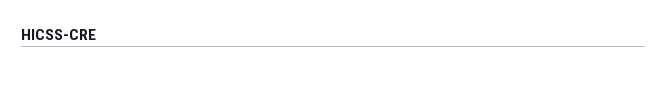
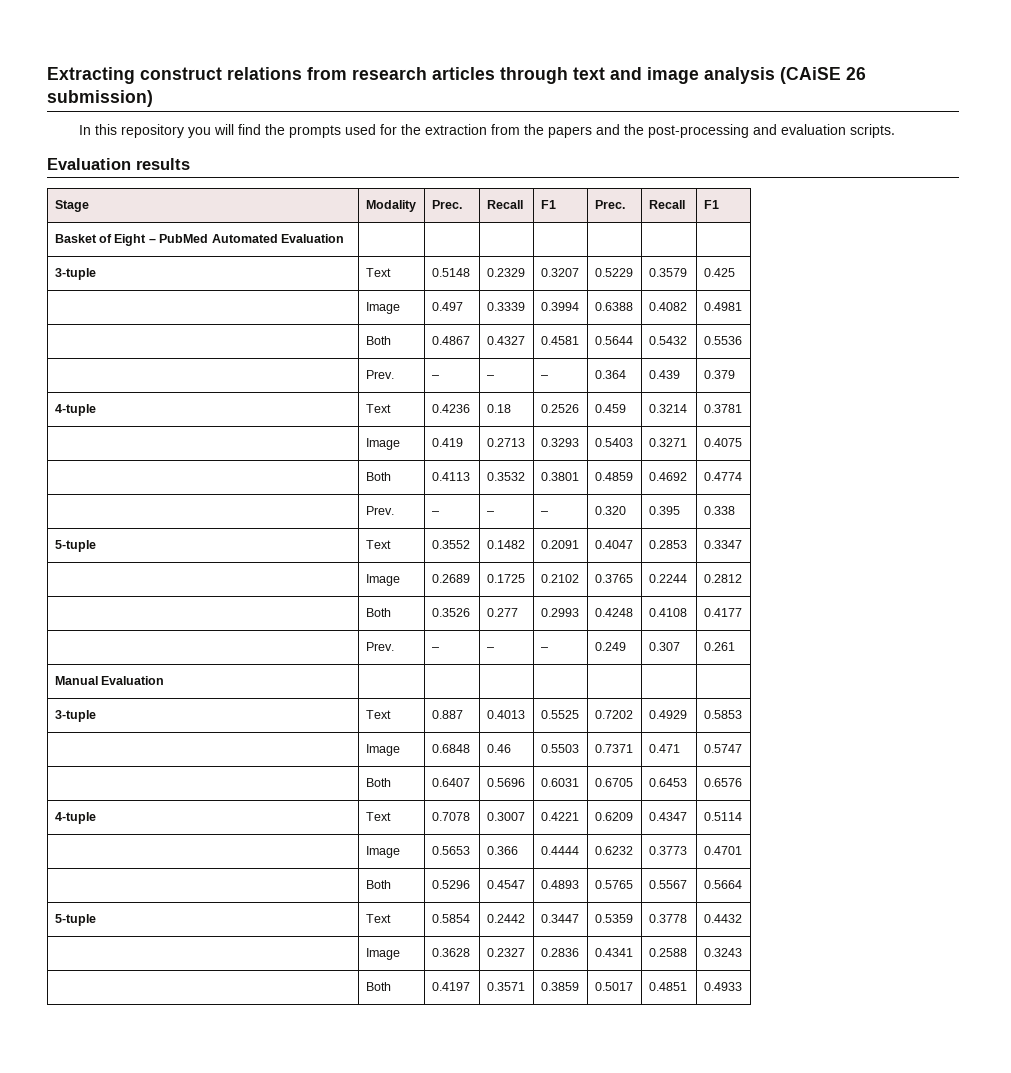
- HICSS-CRE
+ Extracting construct relations from research articles through text and image analysis (CAiSE 26 submission)
+ In this repository you will find the prompts used for the extraction from the papers and the post-processing and evaluation scripts.
+ Evaluation results
+ Stage | Modality | Prec. | Recall | F1 | Prec. | Recall | F1
+ Basket of Eight – PubMed Automated Evaluation | | | | | | |
+ 3-tuple | Text | 0.5148 | 0.2329 | 0.3207 | 0.5229 | 0.3579 | 0.425
+ | Image | 0.497 | 0.3339 | 0.3994 | 0.6388 | 0.4082 | 0.4981
+ | Both | 0.4867 | 0.4327 | 0.4581 | 0.5644 | 0.5432 | 0.5536
+ | Prev. | – | – | – | 0.364 | 0.439 | 0.379
+ 4-tuple | Text | 0.4236 | 0.18 | 0.2526 | 0.459 | 0.3214 | 0.3781
+ | Image | 0.419 | 0.2713 | 0.3293 | 0.5403 | 0.3271 | 0.4075
+ | Both | 0.4113 | 0.3532 | 0.3801 | 0.4859 | 0.4692 | 0.4774
+ | Prev. | – | – | – | 0.320 | 0.395 | 0.338
+ 5-tuple | Text | 0.3552 | 0.1482 | 0.2091 | 0.4047 | 0.2853 | 0.3347
+ | Image | 0.2689 | 0.1725 | 0.2102 | 0.3765 | 0.2244 | 0.2812
+ | Both | 0.3526 | 0.277 | 0.2993 | 0.4248 | 0.4108 | 0.4177
+ | Prev. | – | – | – | 0.249 | 0.307 | 0.261
+ Manual Evaluation | | | | | | |
+ 3-tuple | Text | 0.887 | 0.4013 | 0.5525 | 0.7202 | 0.4929 | 0.5853
+ | Image | 0.6848 | 0.46 | 0.5503 | 0.7371 | 0.471 | 0.5747
+ | Both | 0.6407 | 0.5696 | 0.6031 | 0.6705 | 0.6453 | 0.6576
+ 4-tuple | Text | 0.7078 | 0.3007 | 0.4221 | 0.6209 | 0.4347 | 0.5114
+ | Image | 0.5653 | 0.366 | 0.4444 | 0.6232 | 0.3773 | 0.4701
+ | Both | 0.5296 | 0.4547 | 0.4893 | 0.5765 | 0.5567 | 0.5664
+ 5-tuple | Text | 0.5854 | 0.2442 | 0.3447 | 0.5359 | 0.3778 | 0.4432
+ | Image | 0.3628 | 0.2327 | 0.2836 | 0.4341 | 0.2588 | 0.3243
+ | Both | 0.4197 | 0.3571 | 0.3859 | 0.5017 | 0.4851 | 0.4933

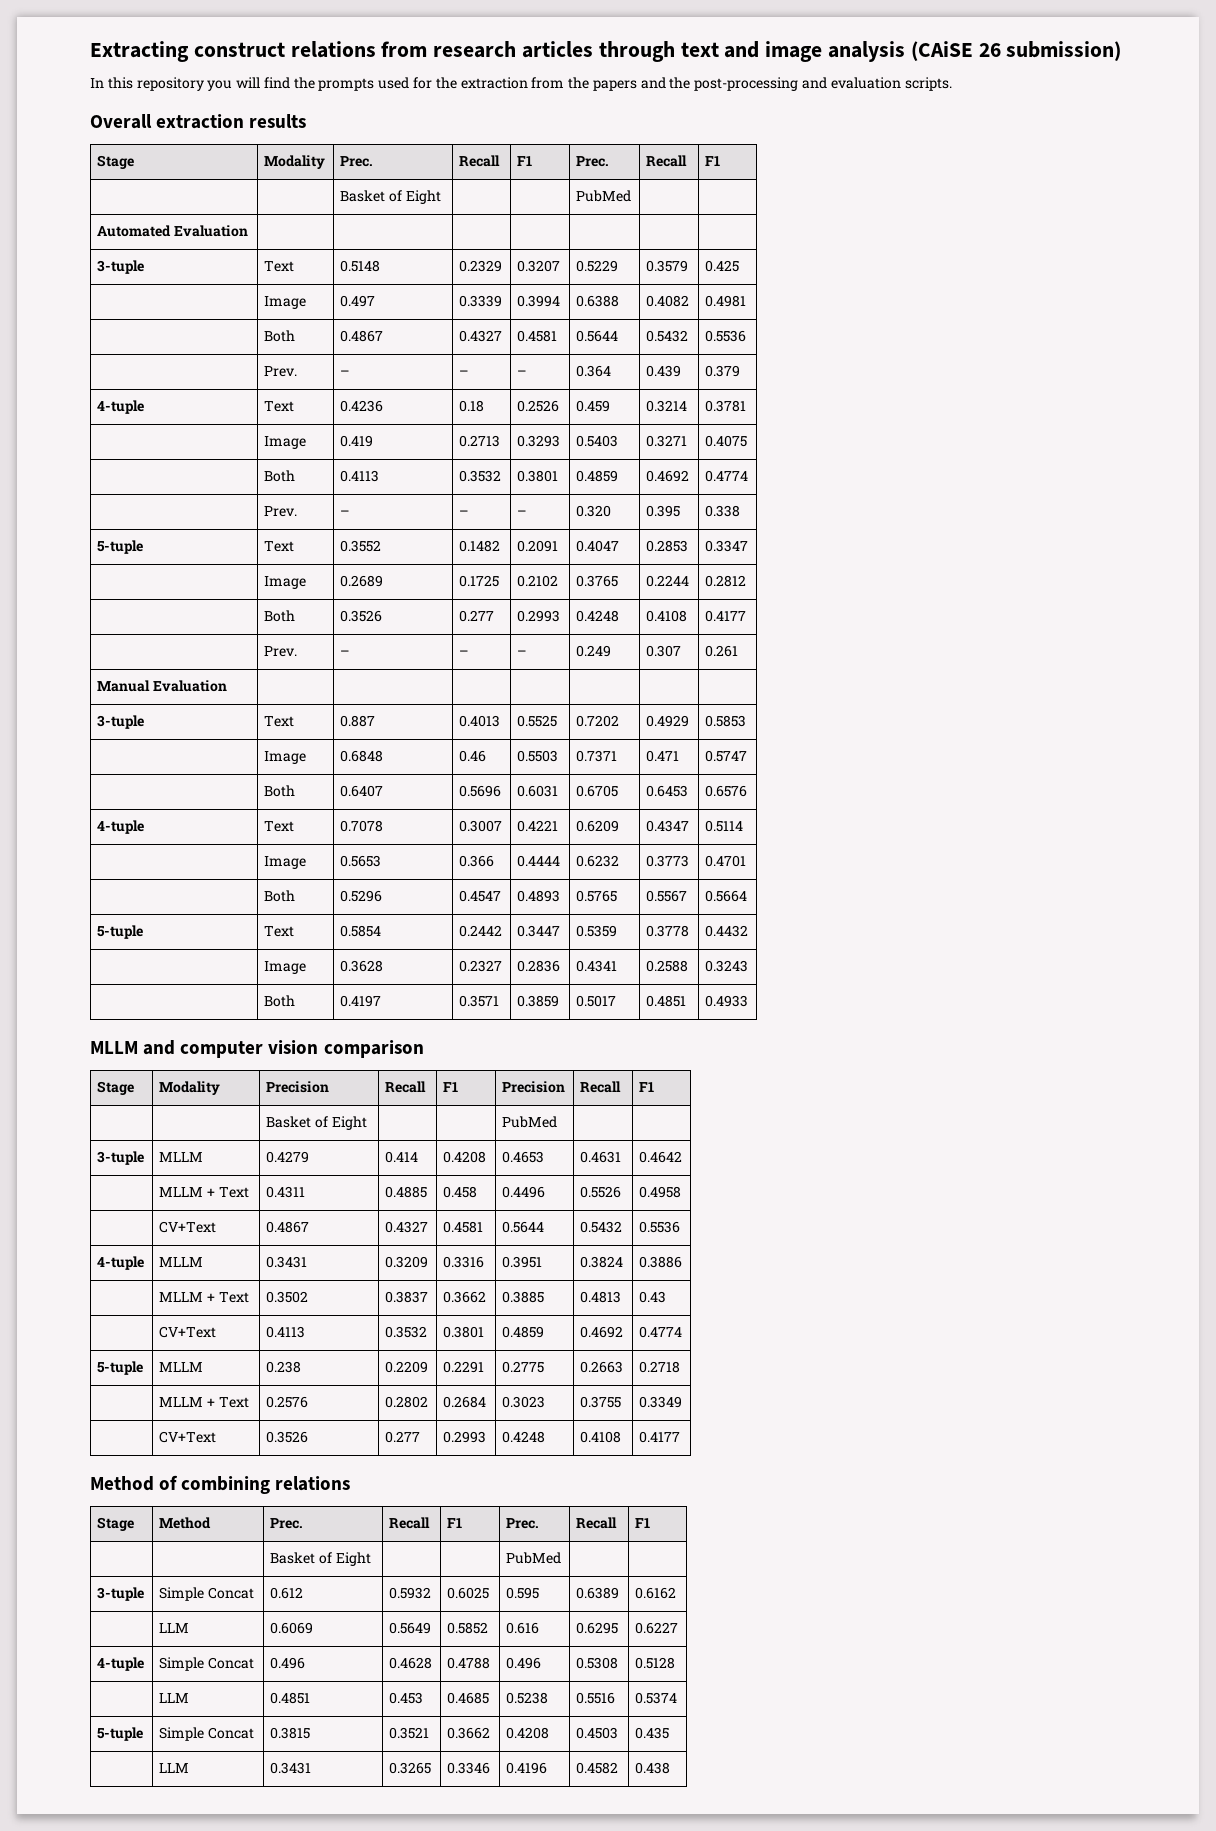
- Evaluation results
+ Overall extraction results
  Stage | Modality | Prec. | Recall | F1 | Prec. | Recall | F1
- Basket of Eight – PubMed Automated Evaluation | | | | | | |
+ | | Basket of Eight | | | PubMed | |
+ Automated Evaluation | | | | | | |
+ MLLM and computer vision comparison
+ Stage | Modality | Precision | Recall | F1 | Precision | Recall | F1
+ | | Basket of Eight | | | PubMed | |
+ 3-tuple | MLLM | 0.4279 | 0.414 | 0.4208 | 0.4653 | 0.4631 | 0.4642
+ | MLLM + Text | 0.4311 | 0.4885 | 0.458 | 0.4496 | 0.5526 | 0.4958
+ | CV+Text | 0.4867 | 0.4327 | 0.4581 | 0.5644 | 0.5432 | 0.5536
+ 4-tuple | MLLM | 0.3431 | 0.3209 | 0.3316 | 0.3951 | 0.3824 | 0.3886
+ | MLLM + Text | 0.3502 | 0.3837 | 0.3662 | 0.3885 | 0.4813 | 0.43
+ | CV+Text | 0.4113 | 0.3532 | 0.3801 | 0.4859 | 0.4692 | 0.4774
+ 5-tuple | MLLM | 0.238 | 0.2209 | 0.2291 | 0.2775 | 0.2663 | 0.2718
+ | MLLM + Text | 0.2576 | 0.2802 | 0.2684 | 0.3023 | 0.3755 | 0.3349
+ | CV+Text | 0.3526 | 0.277 | 0.2993 | 0.4248 | 0.4108 | 0.4177
+ Method of combining relations
+ Stage | Method | Prec. | Recall | F1 | Prec. | Recall | F1
+ | | Basket of Eight | | | PubMed | |
+ 3-tuple | Simple Concat | 0.612 | 0.5932 | 0.6025 | 0.595 | 0.6389 | 0.6162
+ | LLM | 0.6069 | 0.5649 | 0.5852 | 0.616 | 0.6295 | 0.6227
+ 4-tuple | Simple Concat | 0.496 | 0.4628 | 0.4788 | 0.496 | 0.5308 | 0.5128
+ | LLM | 0.4851 | 0.453 | 0.4685 | 0.5238 | 0.5516 | 0.5374
+ 5-tuple | Simple Concat | 0.3815 | 0.3521 | 0.3662 | 0.4208 | 0.4503 | 0.435
+ | LLM | 0.3431 | 0.3265 | 0.3346 | 0.4196 | 0.4582 | 0.438

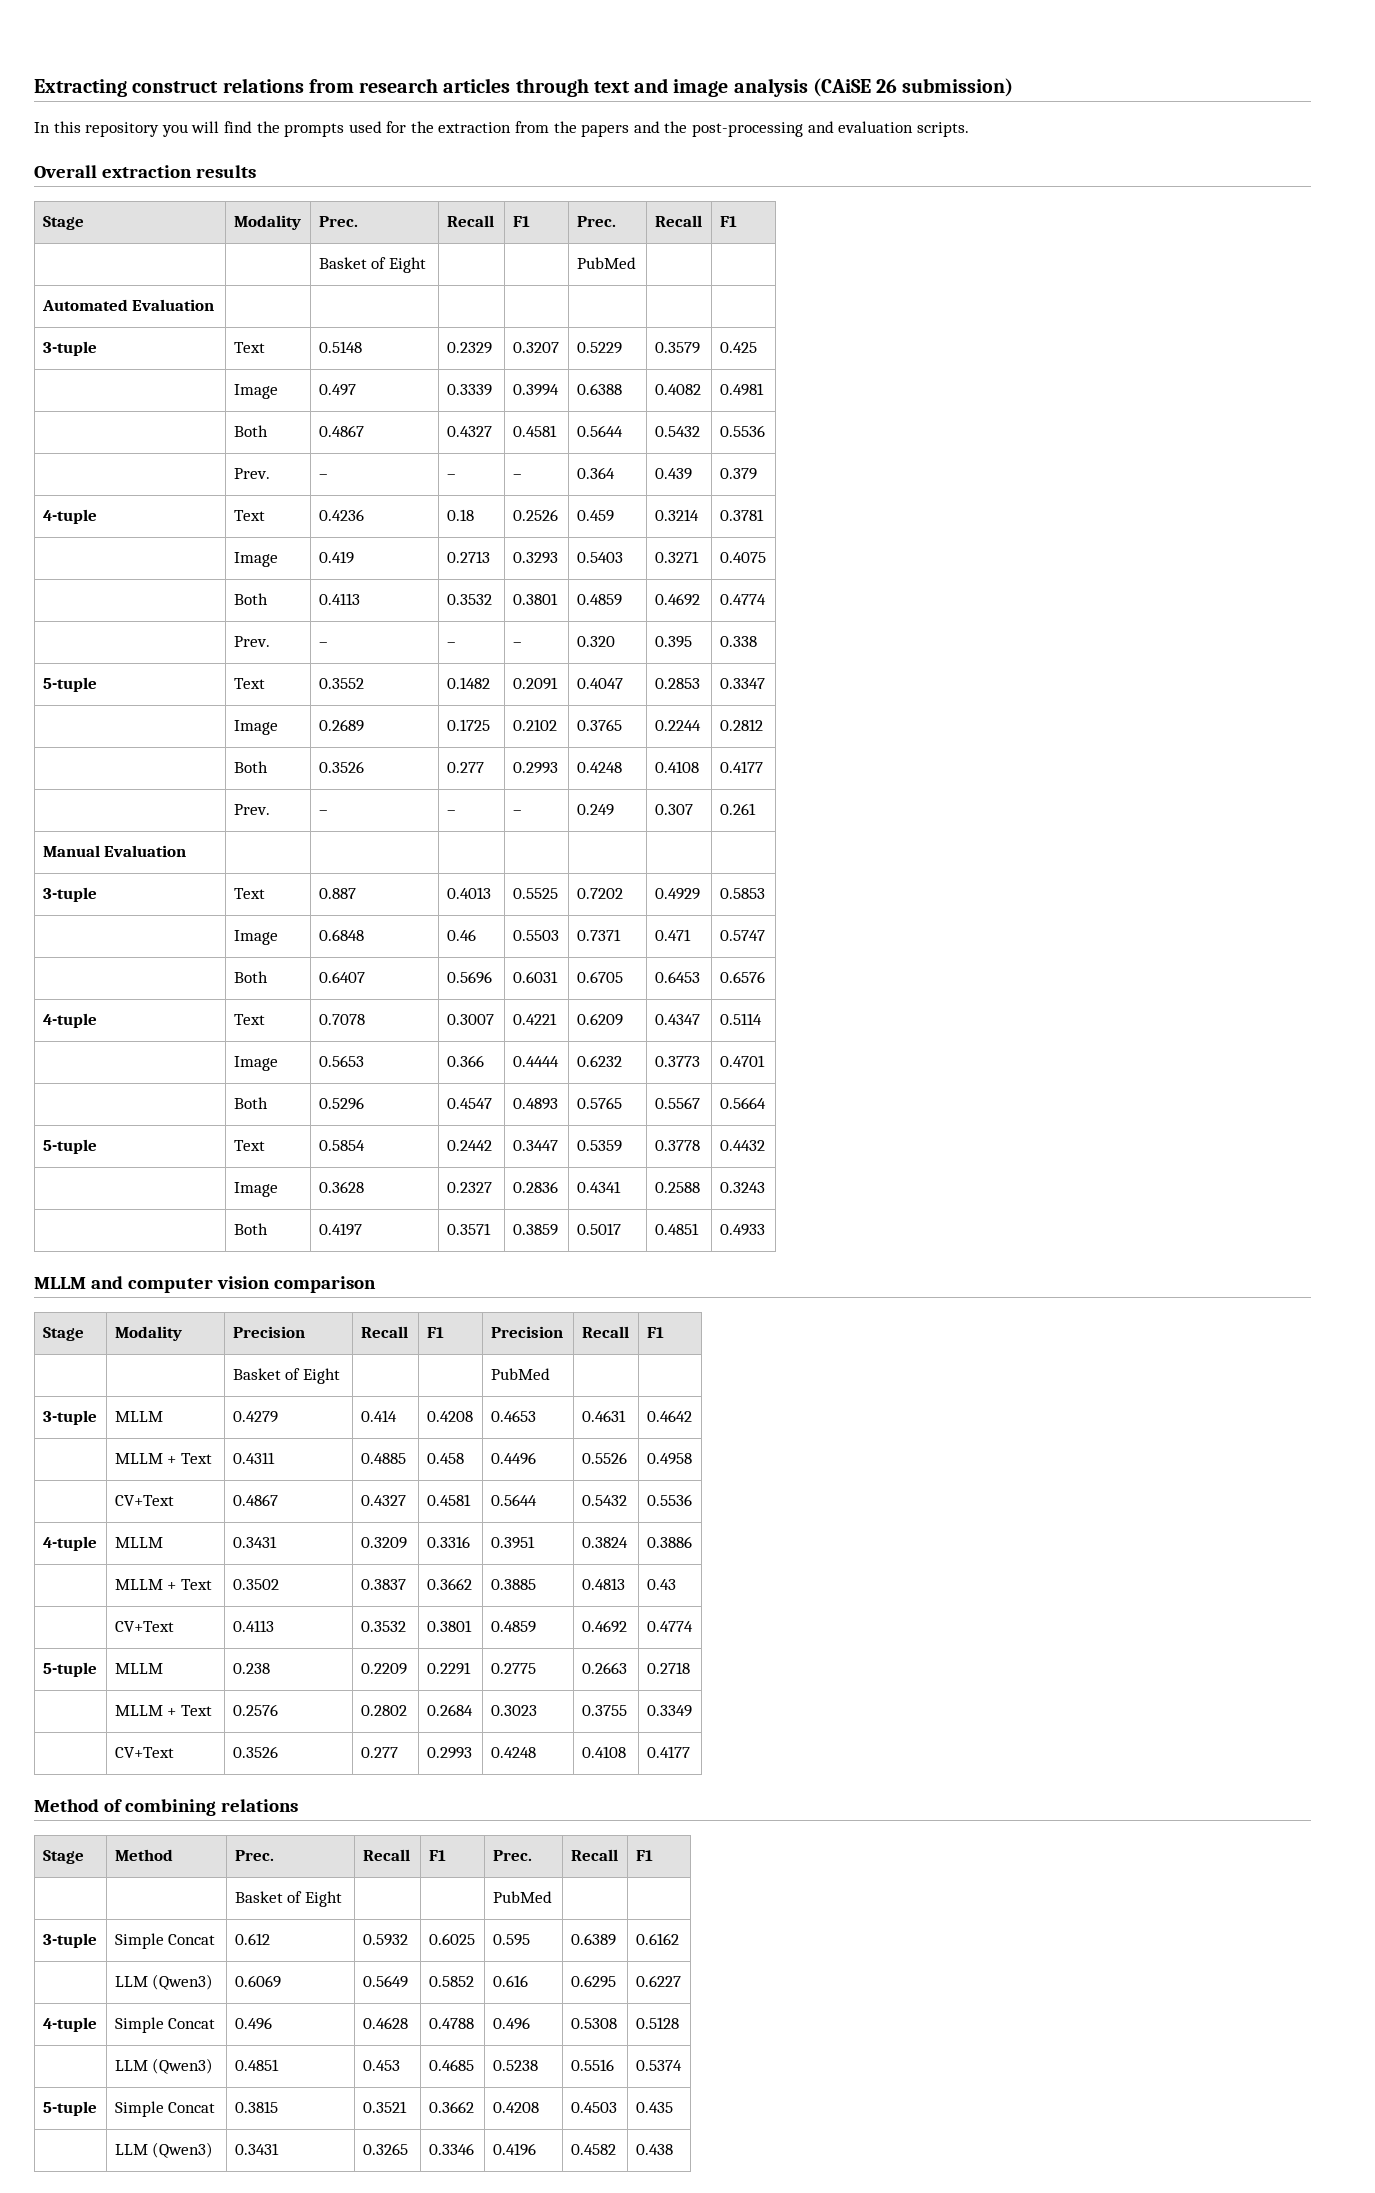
- | LLM | 0.6069 | 0.5649 | 0.5852 | 0.616 | 0.6295 | 0.6227
+ | LLM (Qwen3) | 0.6069 | 0.5649 | 0.5852 | 0.616 | 0.6295 | 0.6227
- | LLM | 0.4851 | 0.453 | 0.4685 | 0.5238 | 0.5516 | 0.5374
+ | LLM (Qwen3) | 0.4851 | 0.453 | 0.4685 | 0.5238 | 0.5516 | 0.5374
- | LLM | 0.3431 | 0.3265 | 0.3346 | 0.4196 | 0.4582 | 0.438
+ | LLM (Qwen3) | 0.3431 | 0.3265 | 0.3346 | 0.4196 | 0.4582 | 0.438

